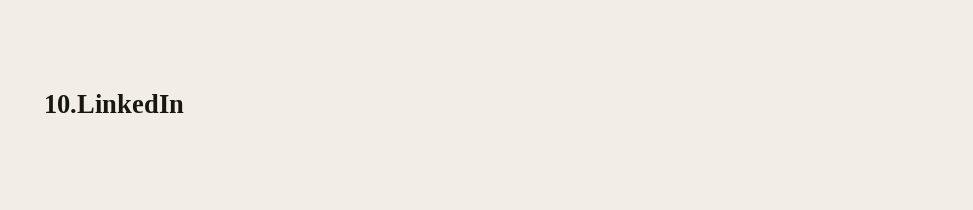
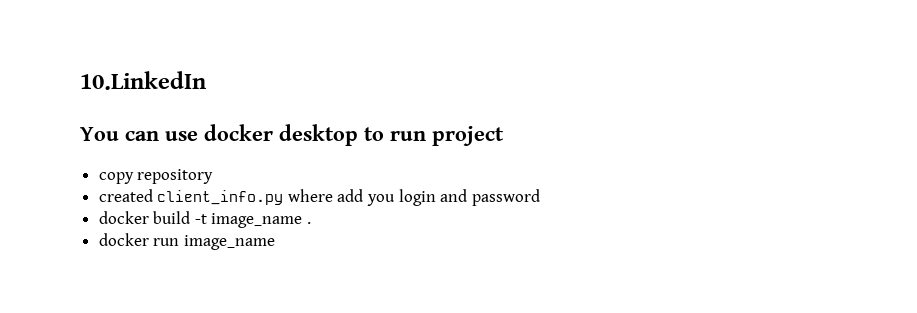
+ You can use docker desktop to run project
+ copy repository
+ created client_info.py where add you login and password
+ docker build -t image_name .
+ docker run image_name

